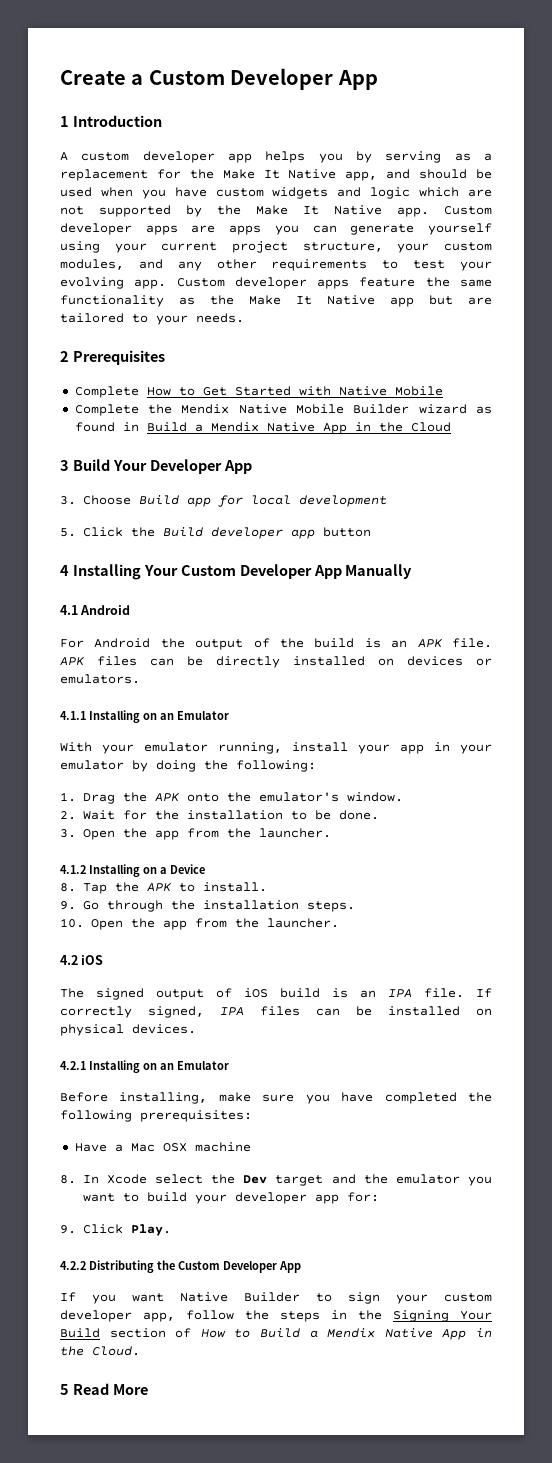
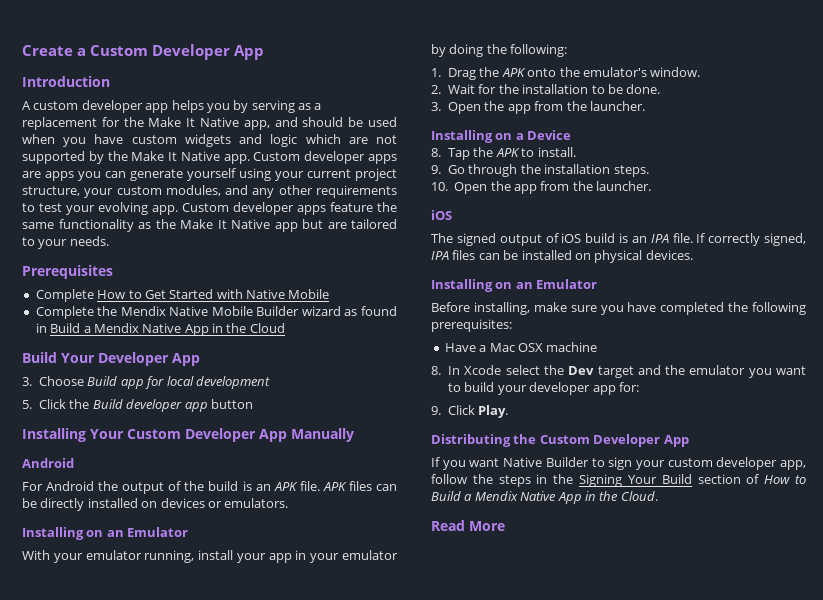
- 1 Introduction
+ Introduction
- 2 Prerequisites
+ Prerequisites
- 3 Build Your Developer App
+ Build Your Developer App
- 4 Installing Your Custom Developer App Manually
- 4.1 Android
+ Installing Your Custom Developer App Manually
+ Android
  APK files can be directly installed on devices or emulators.
- 4.1.1 Installing on an Emulator
+ Installing on an Emulator
- 4.1.2 Installing on a Device
+ Installing on a Device
  10. Open the app from the launcher.
- 4.2 iOS
+ iOS
  If correctly signed, IPA files can be installed on physical devices.
- 4.2.1 Installing on an Emulator
+ Installing on an Emulator
- 4.2.2 Distributing the Custom Developer App
+ Distributing the Custom Developer App
- 5 Read More
+ Read More

